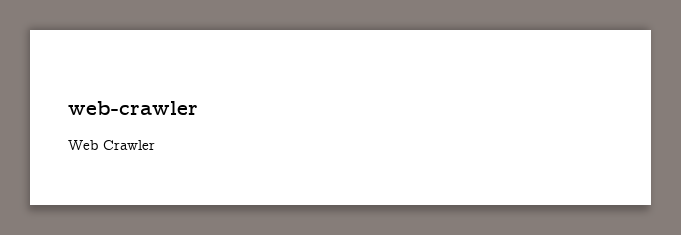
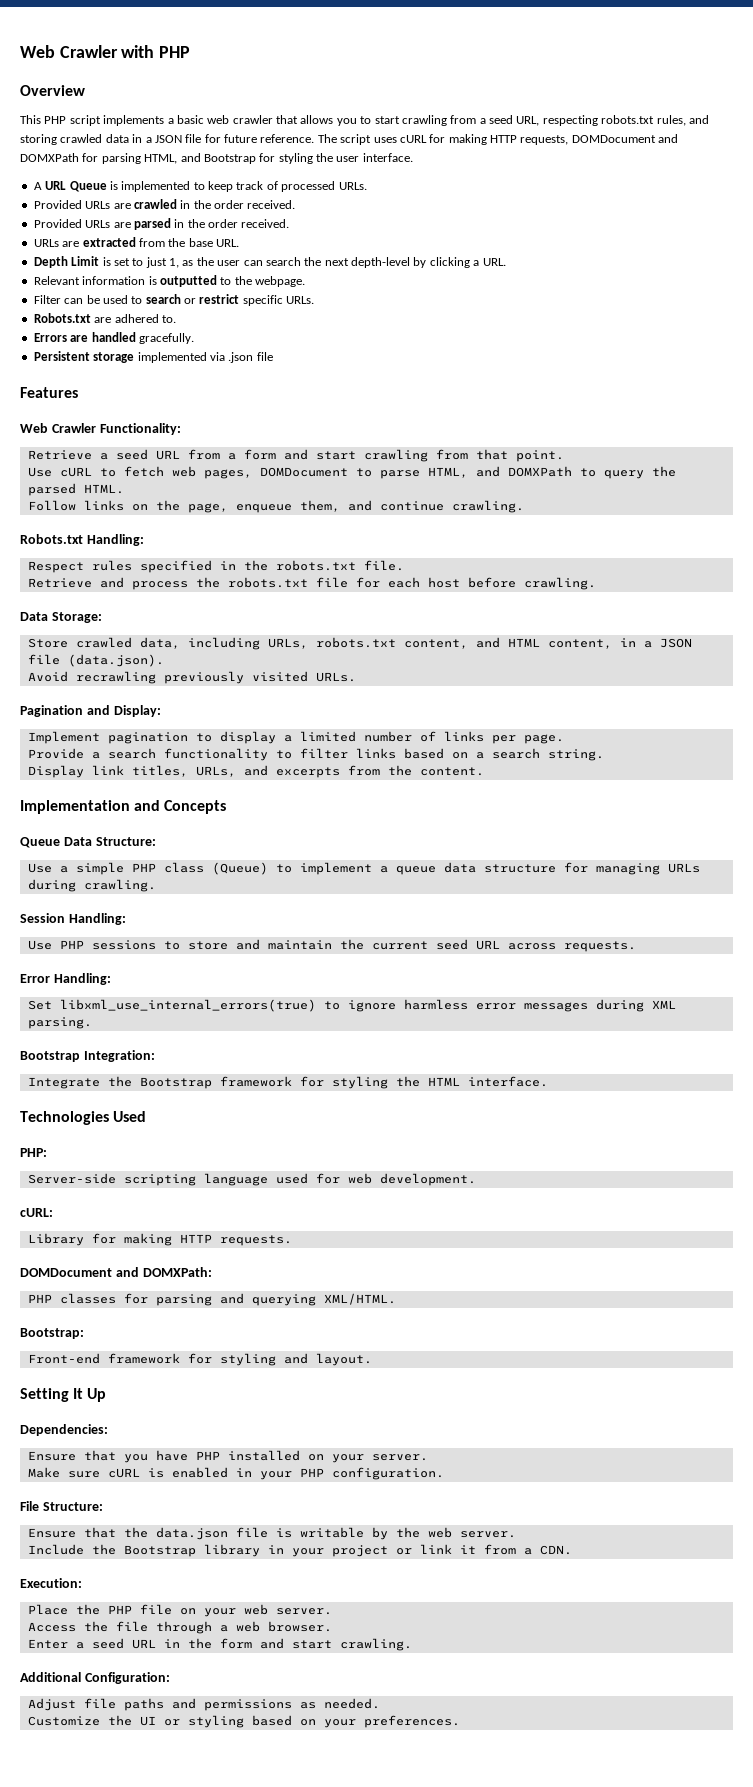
- web-crawler
- Web Crawler
+ Web Crawler with PHP
+ Overview
+ This PHP script implements a basic web crawler that allows you to start crawling from a seed URL, respecting robots.txt rules, and storing crawled data in a JSON file for future reference. The script uses cURL for making HTTP requests, DOMDocument and DOMXPath for parsing HTML, and Bootstrap for styling the user interface.
+ A URL Queue is implemented to keep track of processed URLs.
+ Provided URLs are crawled in the order received.
+ Provided URLs are parsed in the order received.
+ URLs are extracted from the base URL.
+ Depth Limit is set to just 1, as the user can search the next depth-level by clicking a URL.
+ Relevant information is outputted to the webpage.
+ Filter can be used to search or restrict specific URLs.
+ Robots.txt are adhered to.
+ Errors are handled gracefully.
+ Persistent storage implemented via .json file
+ Features
+ Web Crawler Functionality:
+ Retrieve a seed URL from a form and start crawling from that point.
+ Use cURL to fetch web pages, DOMDocument to parse HTML, and DOMXPath to query the parsed HTML.
+ Follow links on the page, enqueue them, and continue crawling.
+ Robots.txt Handling:
+ Respect rules specified in the robots.txt file.
+ Retrieve and process the robots.txt file for each host before crawling.
+ Data Storage:
+ Store crawled data, including URLs, robots.txt content, and HTML content, in a JSON file (data.json).
+ Avoid recrawling previously visited URLs.
+ Pagination and Display:
+ Implement pagination to display a limited number of links per page.
+ Provide a search functionality to filter links based on a search string.
+ Display link titles, URLs, and excerpts from the content.
+ Implementation and Concepts
+ Queue Data Structure:
+ Use a simple PHP class (Queue) to implement a queue data structure for managing URLs during crawling.
+ Session Handling:
+ Use PHP sessions to store and maintain the current seed URL across requests.
+ Error Handling:
+ Set libxml_use_internal_errors(true) to ignore harmless error messages during XML parsing.
+ Bootstrap Integration:
+ Integrate the Bootstrap framework for styling the HTML interface.
+ Technologies Used
+ PHP:
+ Server-side scripting language used for web development.
+ cURL:
+ Library for making HTTP requests.
+ DOMDocument and DOMXPath:
+ PHP classes for parsing and querying XML/HTML.
+ Bootstrap:
+ Front-end framework for styling and layout.
+ Setting It Up
+ Dependencies:
+ Ensure that you have PHP installed on your server.
+ Make sure cURL is enabled in your PHP configuration.
+ File Structure:
+ Ensure that the data.json file is writable by the web server.
+ Include the Bootstrap library in your project or link it from a CDN.
+ Execution:
+ Place the PHP file on your web server.
+ Access the file through a web browser.
+ Enter a seed URL in the form and start crawling.
+ Additional Configuration:
+ Adjust file paths and permissions as needed.
+ Customize the UI or styling based on your preferences.

